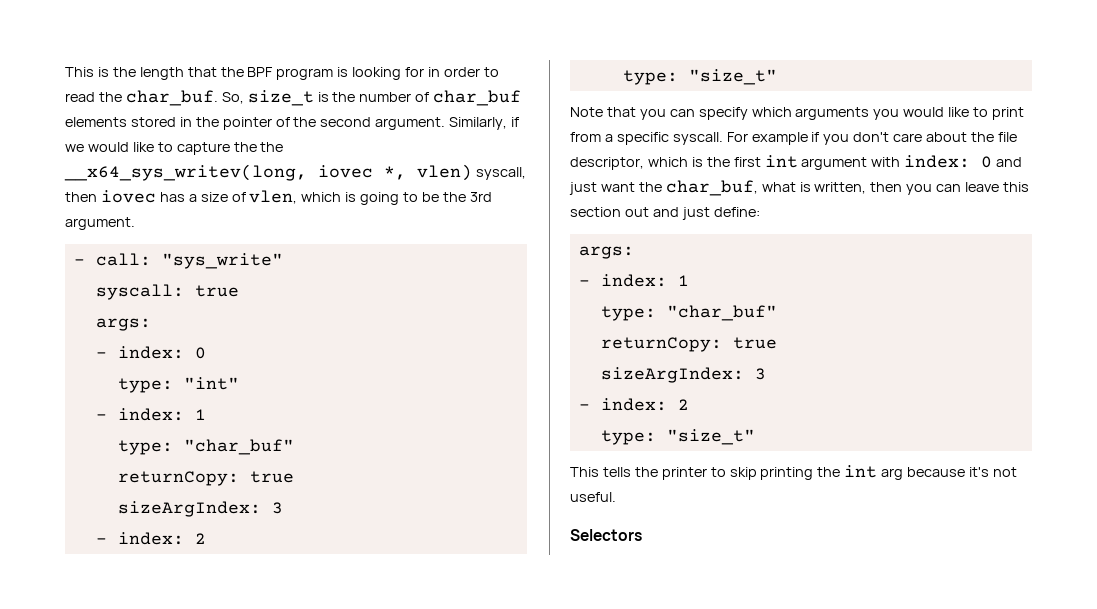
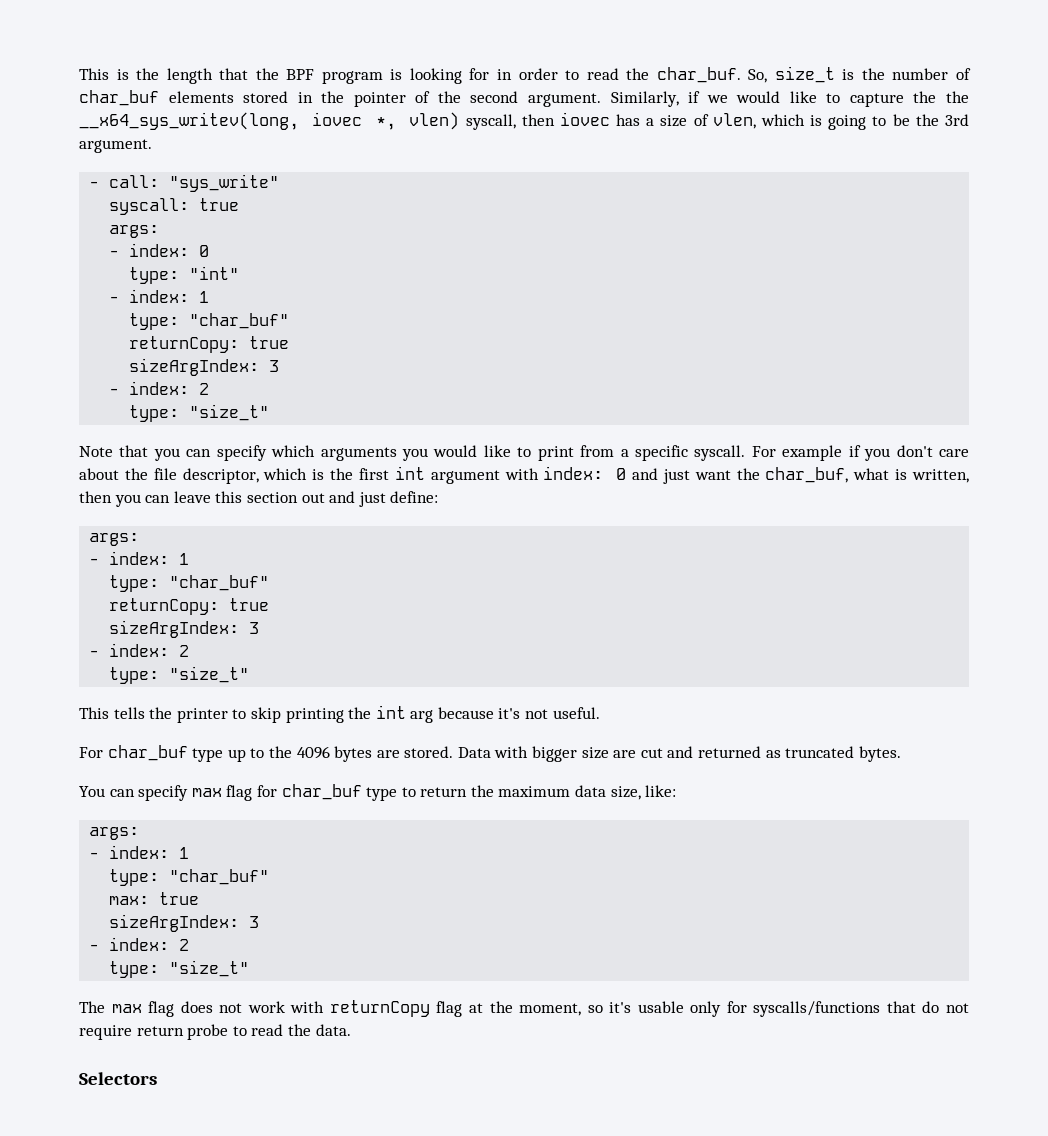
+ For char_buf type up to the 4096 bytes are stored. Data with bigger size are cut and returned as truncated bytes.
+ You can specify max flag for char_buf type to return the maximum data size, like:
+ args:
+ - index: 1
+ type: "char_buf"
+ max: true
+ sizeArgIndex: 3
+ - index: 2
+ type: "size_t"
+ The max flag does not work with returnCopy flag at the moment, so it's usable only for syscalls/functions that do not require return probe to read the data.

